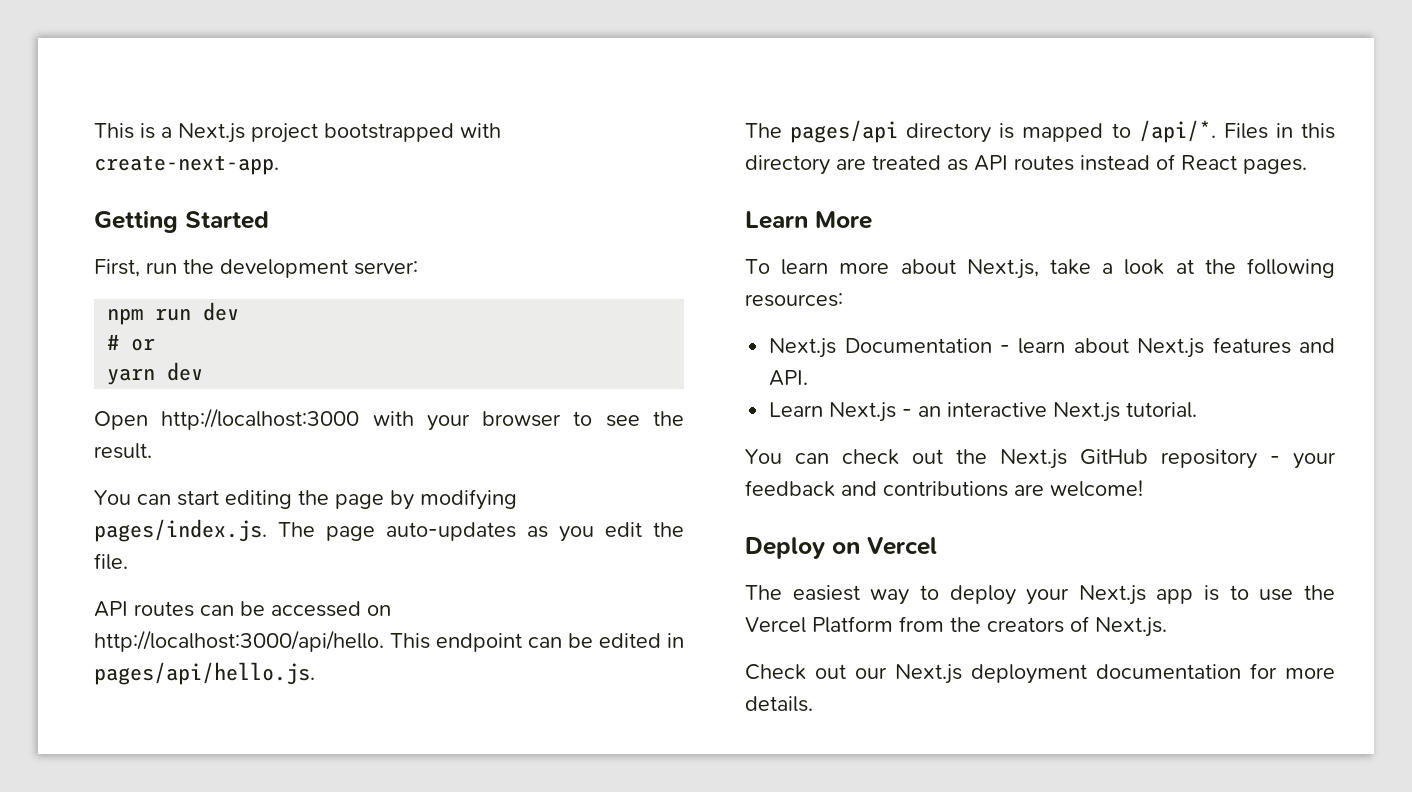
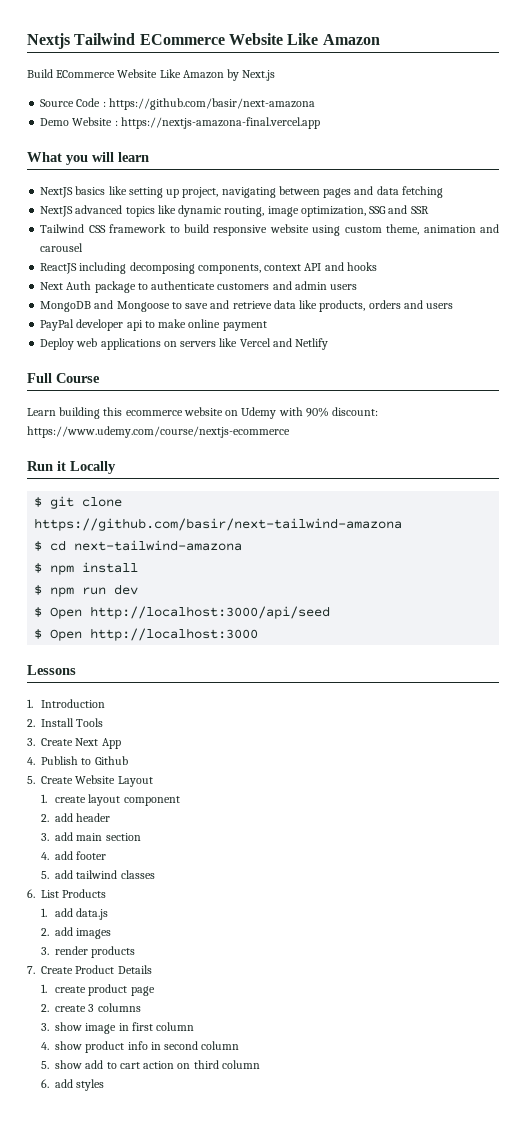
- This is a Next.js project bootstrapped with create-next-app.
- Getting Started
- First, run the development server:
- npm run dev
- # or
- yarn dev
- Open http://localhost:3000 with your browser to see the result.
- You can start editing the page by modifying pages/index.js. The page auto-updates as you edit the file.
- API routes can be accessed on http://localhost:3000/api/hello. This endpoint can be edited in pages/api/hello.js.
- The pages/api directory is mapped to /api/*. Files in this directory are treated as API routes instead of React pages.
- Learn More
- To learn more about Next.js, take a look at the following resources:
- Next.js Documentation - learn about Next.js features and API.
- Learn Next.js - an interactive Next.js tutorial.
- You can check out the Next.js GitHub repository - your feedback and contributions are welcome!
- Deploy on Vercel
- The easiest way to deploy your Next.js app is to use the Vercel Platform from the creators of Next.js.
- Check out our Next.js deployment documentation for more details.
+ Nextjs Tailwind ECommerce Website Like Amazon
+ Build ECommerce Website Like Amazon by Next.js
+ Source Code : https://github.com/basir/next-amazona
+ Demo Website : https://nextjs-amazona-final.vercel.app
+ What you will learn
+ NextJS basics like setting up project, navigating between pages and data fetching
+ NextJS advanced topics like dynamic routing, image optimization, SSG and SSR
+ Tailwind CSS framework to build responsive website using custom theme, animation and carousel
+ ReactJS including decomposing components, context API and hooks
+ Next Auth package to authenticate customers and admin users
+ MongoDB and Mongoose to save and retrieve data like products, orders and users
+ PayPal developer api to make online payment
+ Deploy web applications on servers like Vercel and Netlify
+ Full Course
+ Learn building this ecommerce website on Udemy with 90% discount: https://www.udemy.com/course/nextjs-ecommerce
+ Run it Locally
+ $ git clone https://github.com/basir/next-tailwind-amazona
+ $ cd next-tailwind-amazona
+ $ npm install
+ $ npm run dev
+ $ Open http://localhost:3000/api/seed
+ $ Open http://localhost:3000
+ Lessons
+ 1. Introduction
+ 2. Install Tools
+ 3. Create Next App
+ 4. Publish to Github
+ 5. Create Website Layout
+ 1. create layout component
+ 2. add header
+ 3. add main section
+ 4. add footer
+ 5. add tailwind classes
+ 6. List Products
+ 1. add data.js
+ 2. add images
+ 3. render products
+ 7. Create Product Details
+ 1. create product page
+ 2. create 3 columns
+ 3. show image in first column
+ 4. show product info in second column
+ 5. show add to cart action on third column
+ 6. add styles

